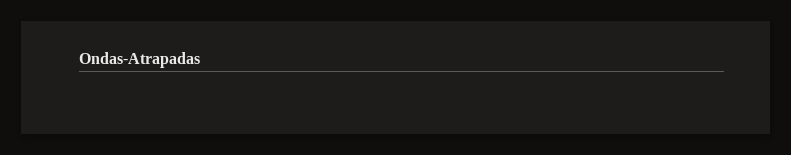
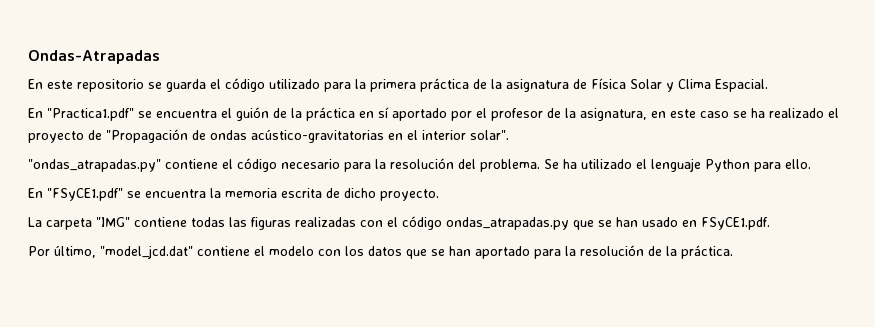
+ En este repositorio se guarda el código utilizado para la primera práctica de la asignatura de Física Solar y Clima Espacial.
+ En "Practica1.pdf" se encuentra el guión de la práctica en sí aportado por el profesor de la asignatura, en este caso se ha realizado el proyecto de "Propagación de ondas acústico-gravitatorias en el interior solar".
+ "ondas_atrapadas.py" contiene el código necesario para la resolución del problema. Se ha utilizado el lenguaje Python para ello.
+ En "FSyCE1.pdf" se encuentra la memoria escrita de dicho proyecto.
+ La carpeta "IMG" contiene todas las figuras realizadas con el código ondas_atrapadas.py que se han usado en FSyCE1.pdf.
+ Por último, "model_jcd.dat" contiene el modelo con los datos que se han aportado para la resolución de la práctica.

